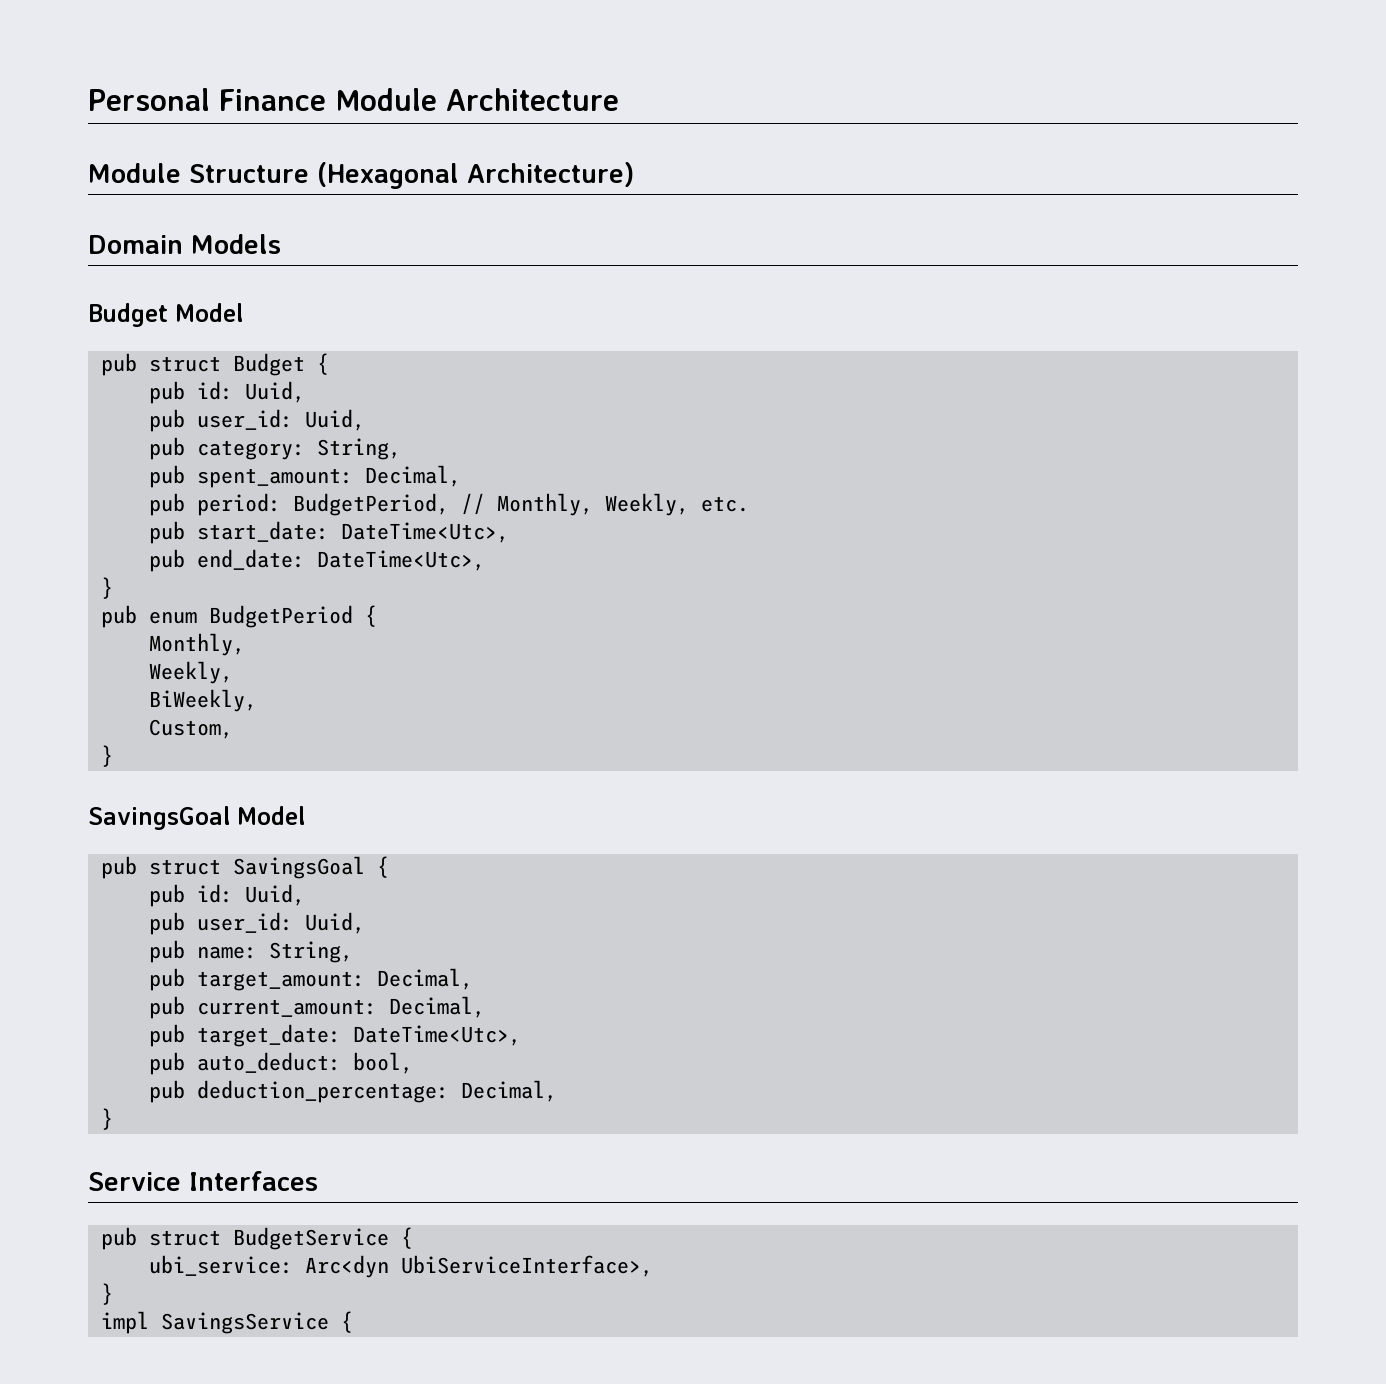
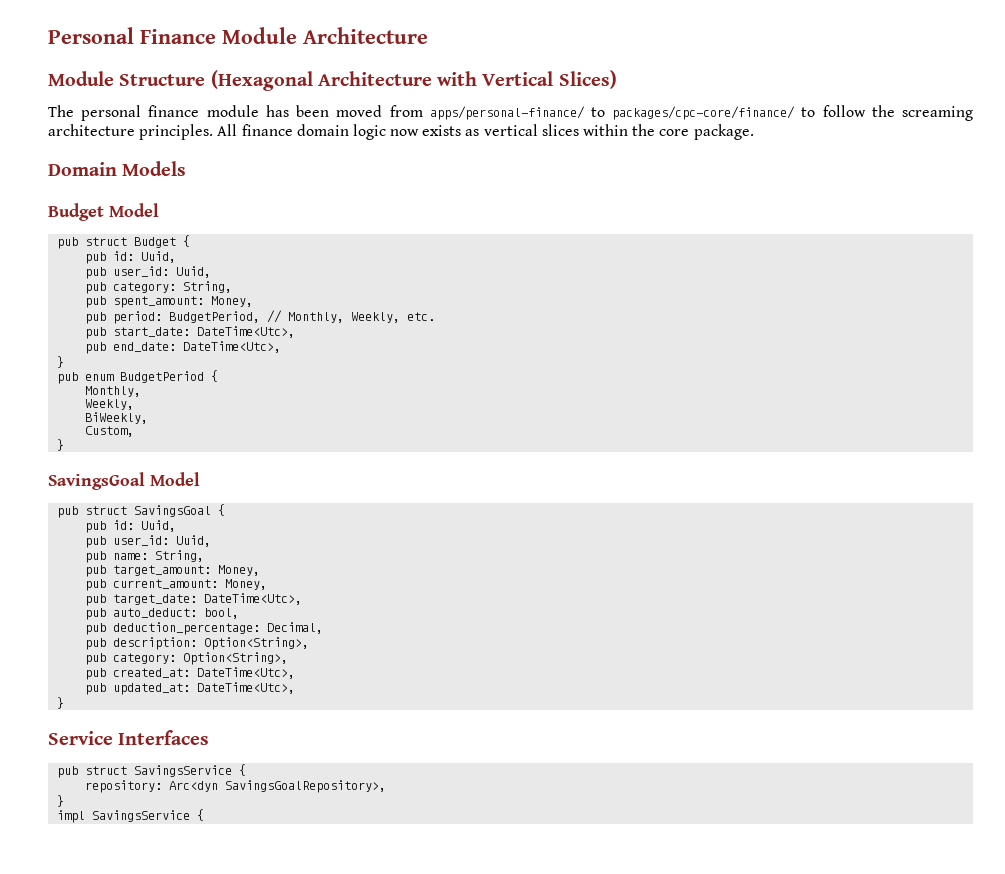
- Module Structure (Hexagonal Architecture)
+ Module Structure (Hexagonal Architecture with Vertical Slices)
+ The personal finance module has been moved from apps/personal-finance/ to packages/cpc-core/finance/ to follow the screaming architecture principles. All finance domain logic now exists as vertical slices within the core package.
- pub spent_amount: Decimal,
+ pub spent_amount: Money,
- pub target_amount: Decimal,
+ pub target_amount: Money,
- pub current_amount: Decimal,
+ pub current_amount: Money,
+ pub description: Option<String>,
+ pub category: Option<String>,
+ pub created_at: DateTime<Utc>,
+ pub updated_at: DateTime<Utc>,
- pub struct BudgetService {
- ubi_service: Arc<dyn UbiServiceInterface>,
+ pub struct SavingsService {
+ repository: Arc<dyn SavingsGoalRepository>,

